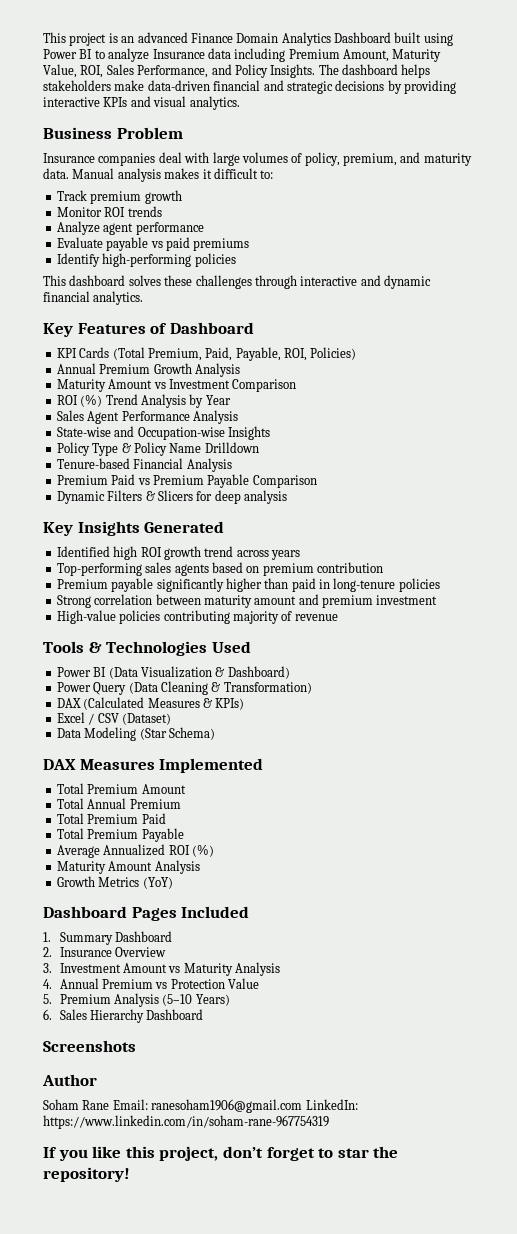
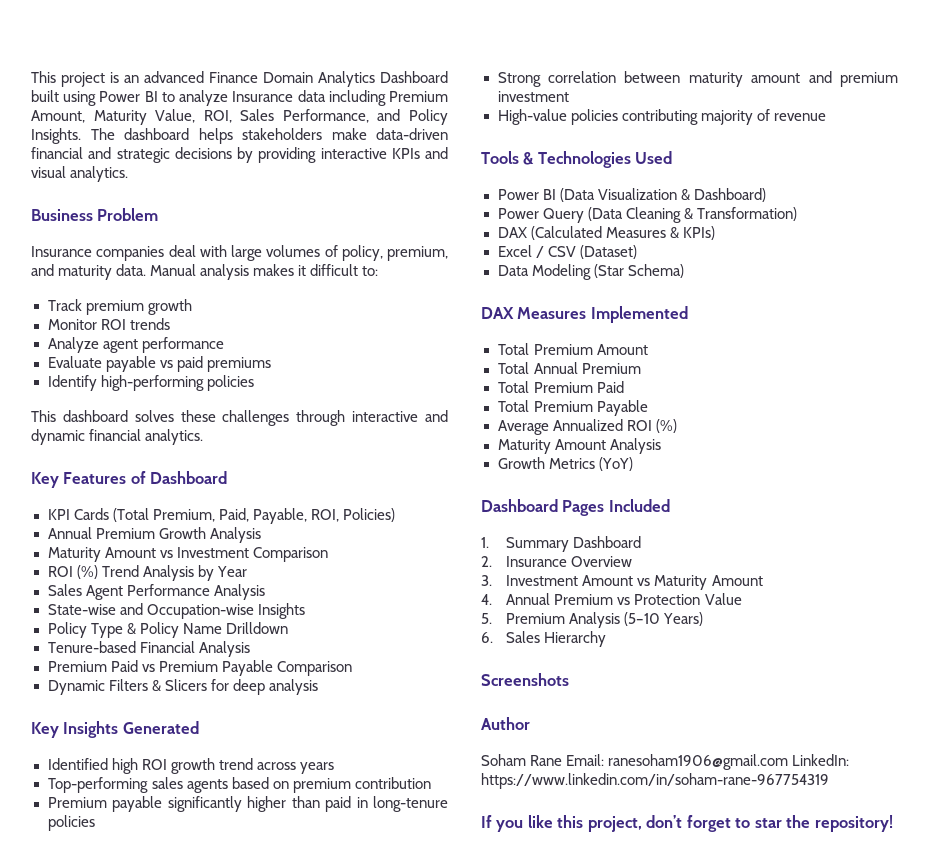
- 3. Investment Amount vs Maturity Analysis
+ 3. Investment Amount vs Maturity Amount
- 6. Sales Hierarchy Dashboard
+ 6. Sales Hierarchy

